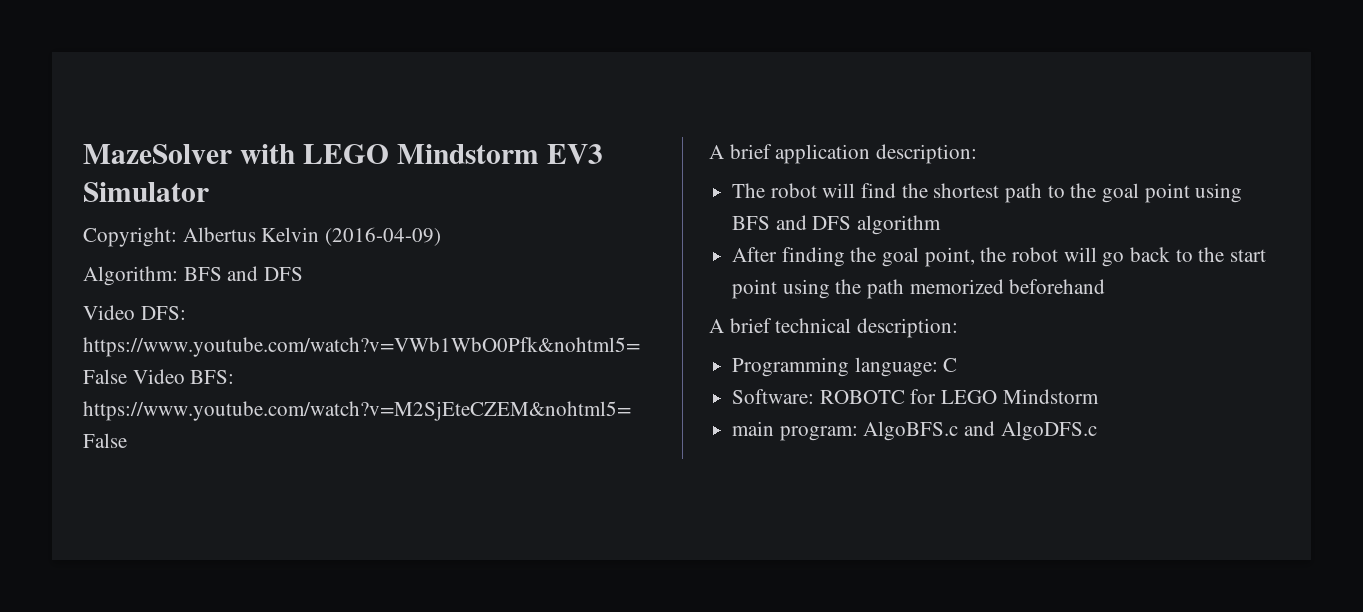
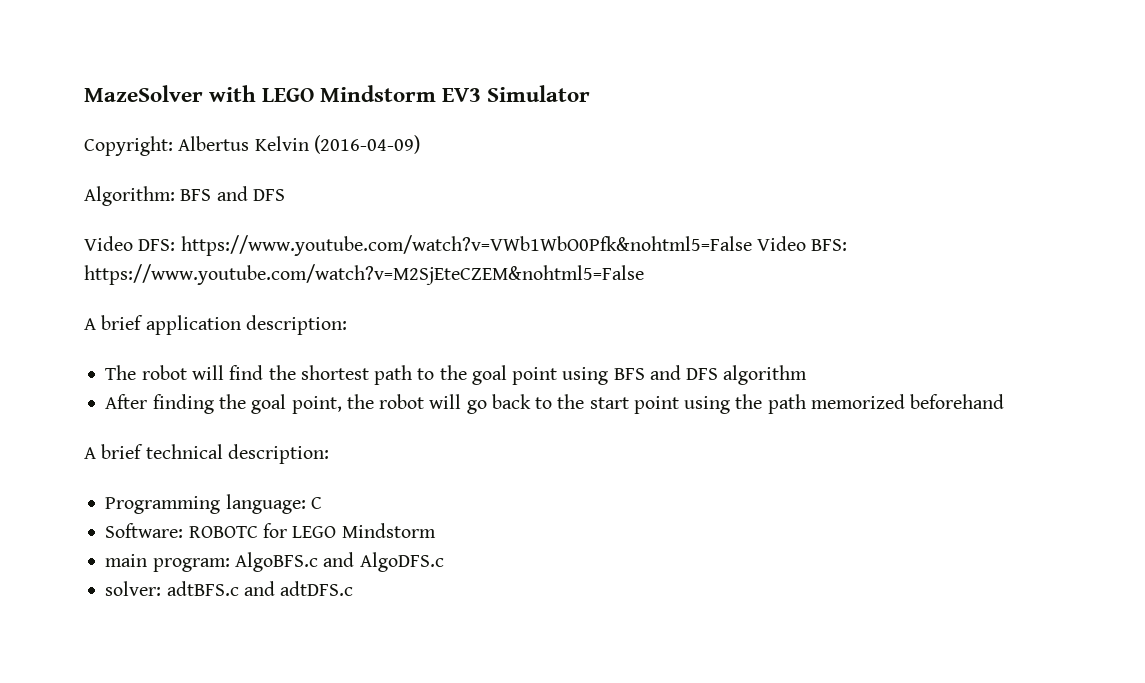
+ solver: adtBFS.c and adtDFS.c

